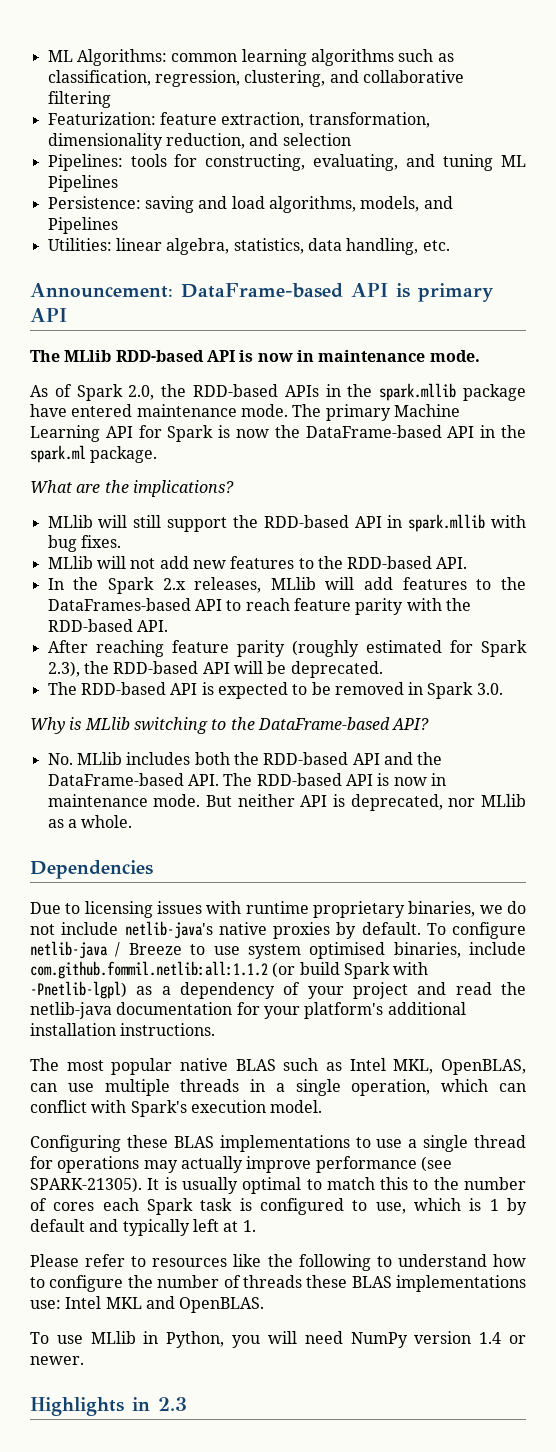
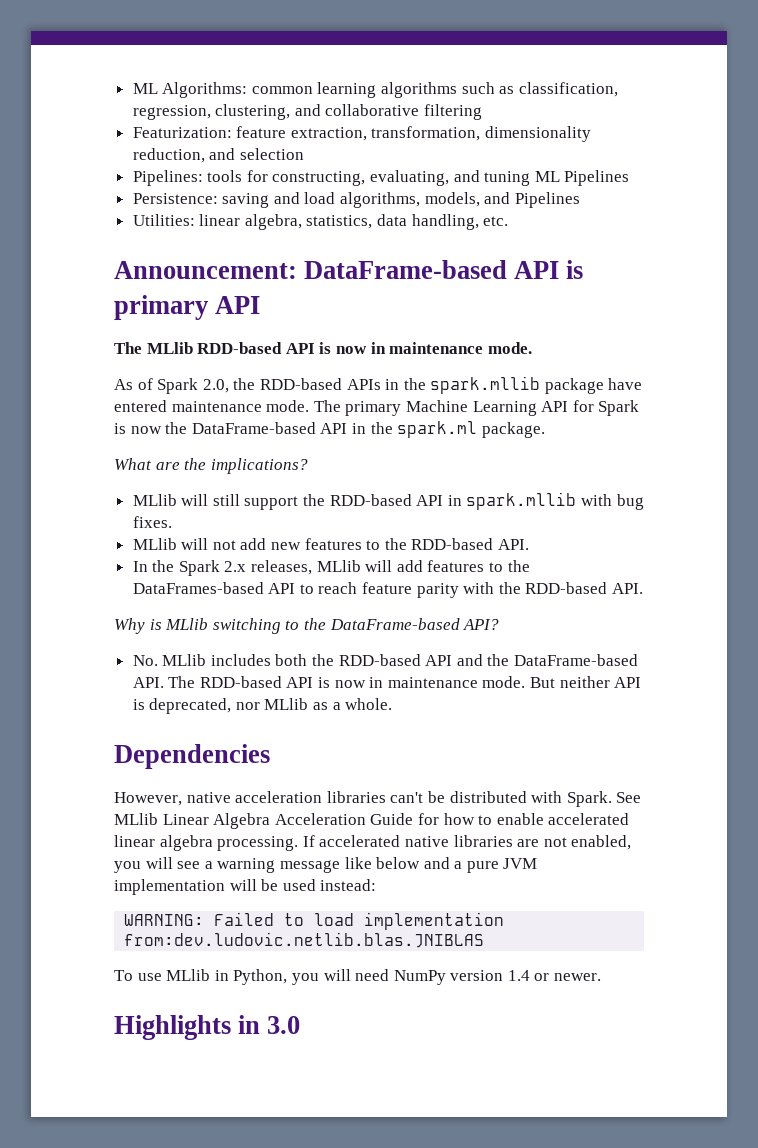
- After reaching feature parity (roughly estimated for Spark 2.3), the RDD-based API will be deprecated.
- The RDD-based API is expected to be removed in Spark 3.0.
- Due to licensing issues with runtime proprietary binaries, we do not include netlib-java's native proxies by default. To configure netlib-java / Breeze to use system optimised binaries, include com.github.fommil.netlib:all:1.1.2 (or build Spark with -Pnetlib-lgpl) as a dependency of your project and read the netlib-java documentation for your platform's additional installation instructions.
- The most popular native BLAS such as Intel MKL, OpenBLAS, can use multiple threads in a single operation, which can conflict with Spark's execution model.
- Configuring these BLAS implementations to use a single thread for operations may actually improve performance (see SPARK-21305). It is usually optimal to match this to the number of cores each Spark task is configured to use, which is 1 by default and typically left at 1.
- Please refer to resources like the following to understand how to configure the number of threads these BLAS implementations use: Intel MKL and OpenBLAS.
+ However, native acceleration libraries can't be distributed with Spark. See MLlib Linear Algebra Acceleration Guide for how to enable accelerated linear algebra processing. If accelerated native libraries are not enabled, you will see a warning message like below and a pure JVM implementation will be used instead:
+ WARNING: Failed to load implementation from:dev.ludovic.netlib.blas.JNIBLAS
- Highlights in 2.3
+ Highlights in 3.0

